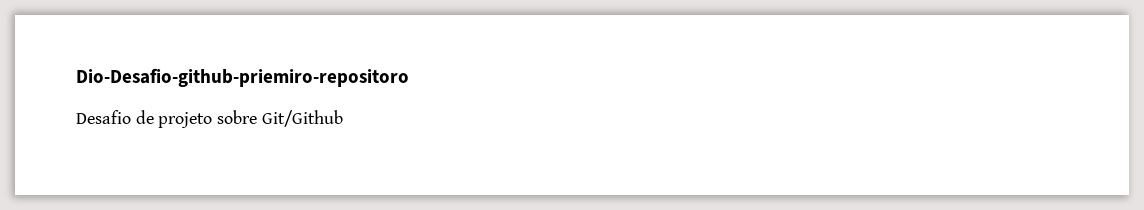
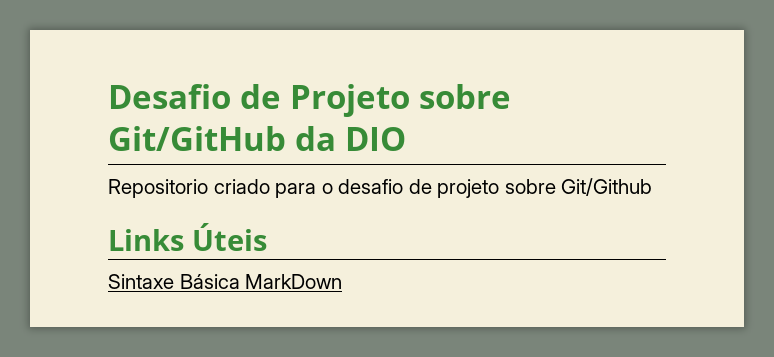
- Dio-Desafio-github-priemiro-repositoro
- Desafio de projeto sobre Git/Github
+ Desafio de Projeto sobre Git/GitHub da DIO
+ Repositorio criado para o desafio de projeto sobre Git/Github
+ Links Úteis
+ Sintaxe Básica MarkDown

